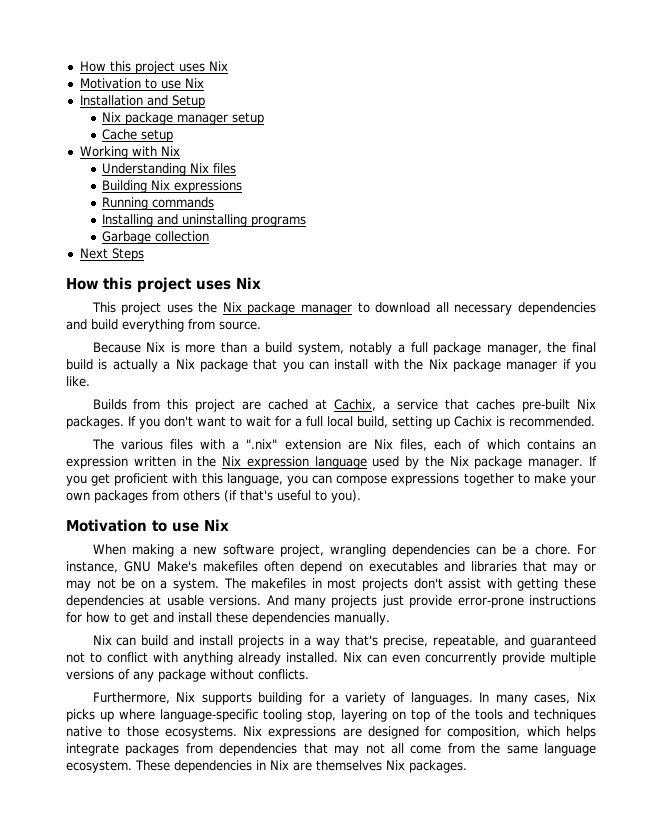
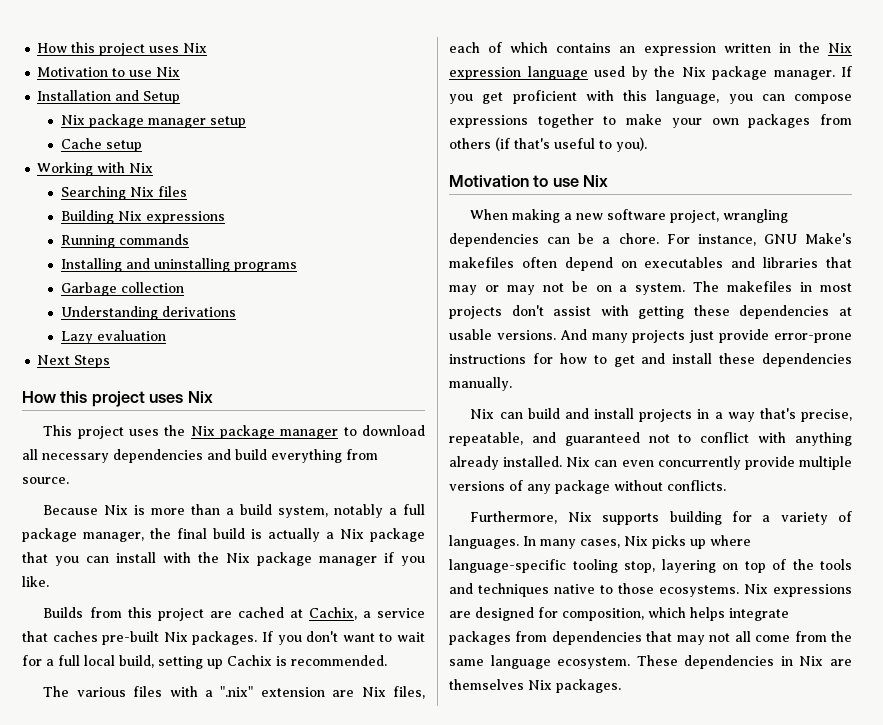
- Understanding Nix files
+ Searching Nix files
+ Understanding derivations
+ Lazy evaluation

